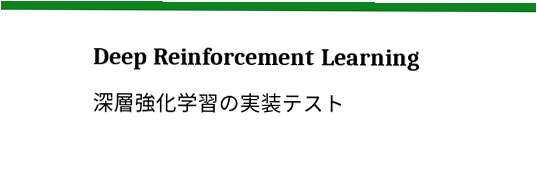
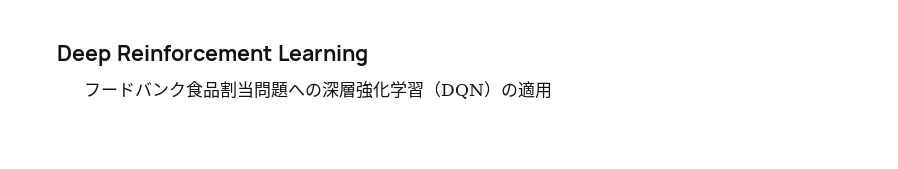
- 深層強化学習の実装テスト
+ フードバンク食品割当問題への深層強化学習（DQN）の適用

